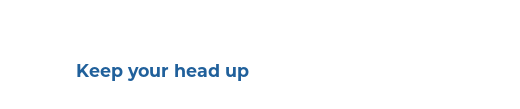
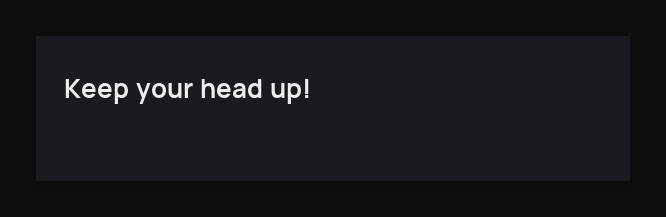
- Keep your head up
+ Keep your head up!

